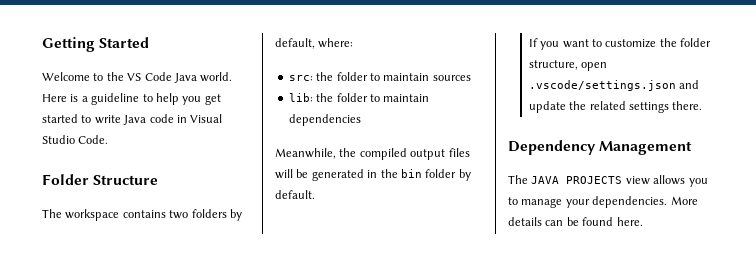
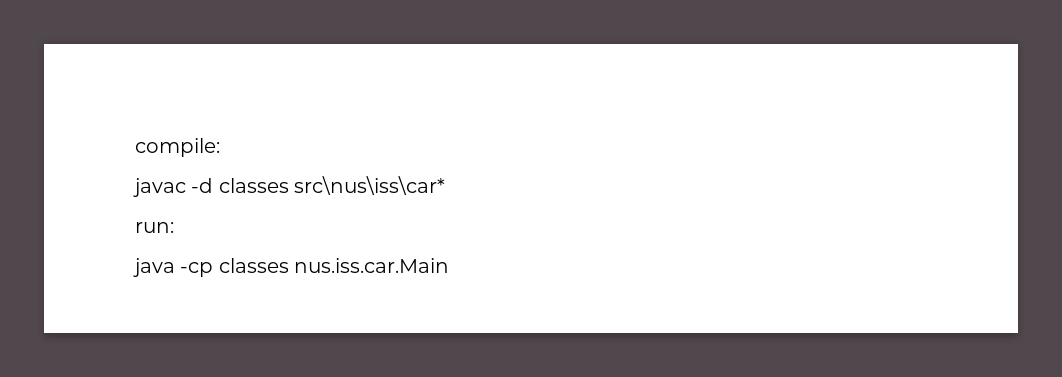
- Getting Started
- Welcome to the VS Code Java world. Here is a guideline to help you get started to write Java code in Visual Studio Code.
- Folder Structure
- The workspace contains two folders by default, where:
- src: the folder to maintain sources
- lib: the folder to maintain dependencies
- Meanwhile, the compiled output files will be generated in the bin folder by default.
- If you want to customize the folder structure, open .vscode/settings.json and update the related settings there.
- Dependency Management
- The JAVA PROJECTS view allows you to manage your dependencies. More details can be found here.
+ compile:
+ javac -d classes src\nus\iss\car*
+ run:
+ java -cp classes nus.iss.car.Main

